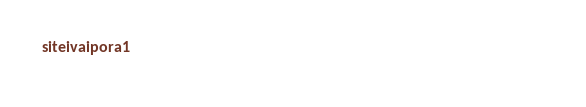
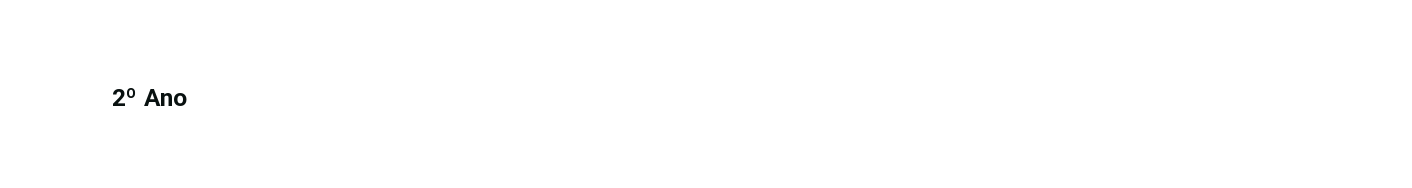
- siteivaipora1
+ 2º Ano

